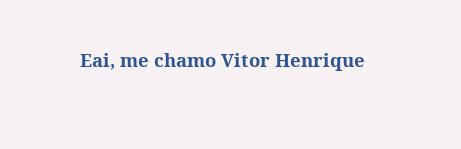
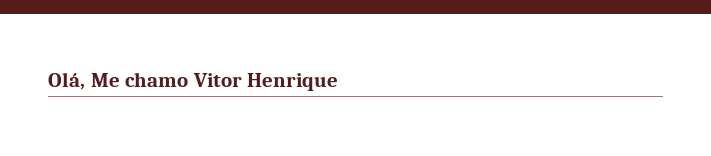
- Eai, me chamo Vitor Henrique
+ Olá, Me chamo Vitor Henrique

